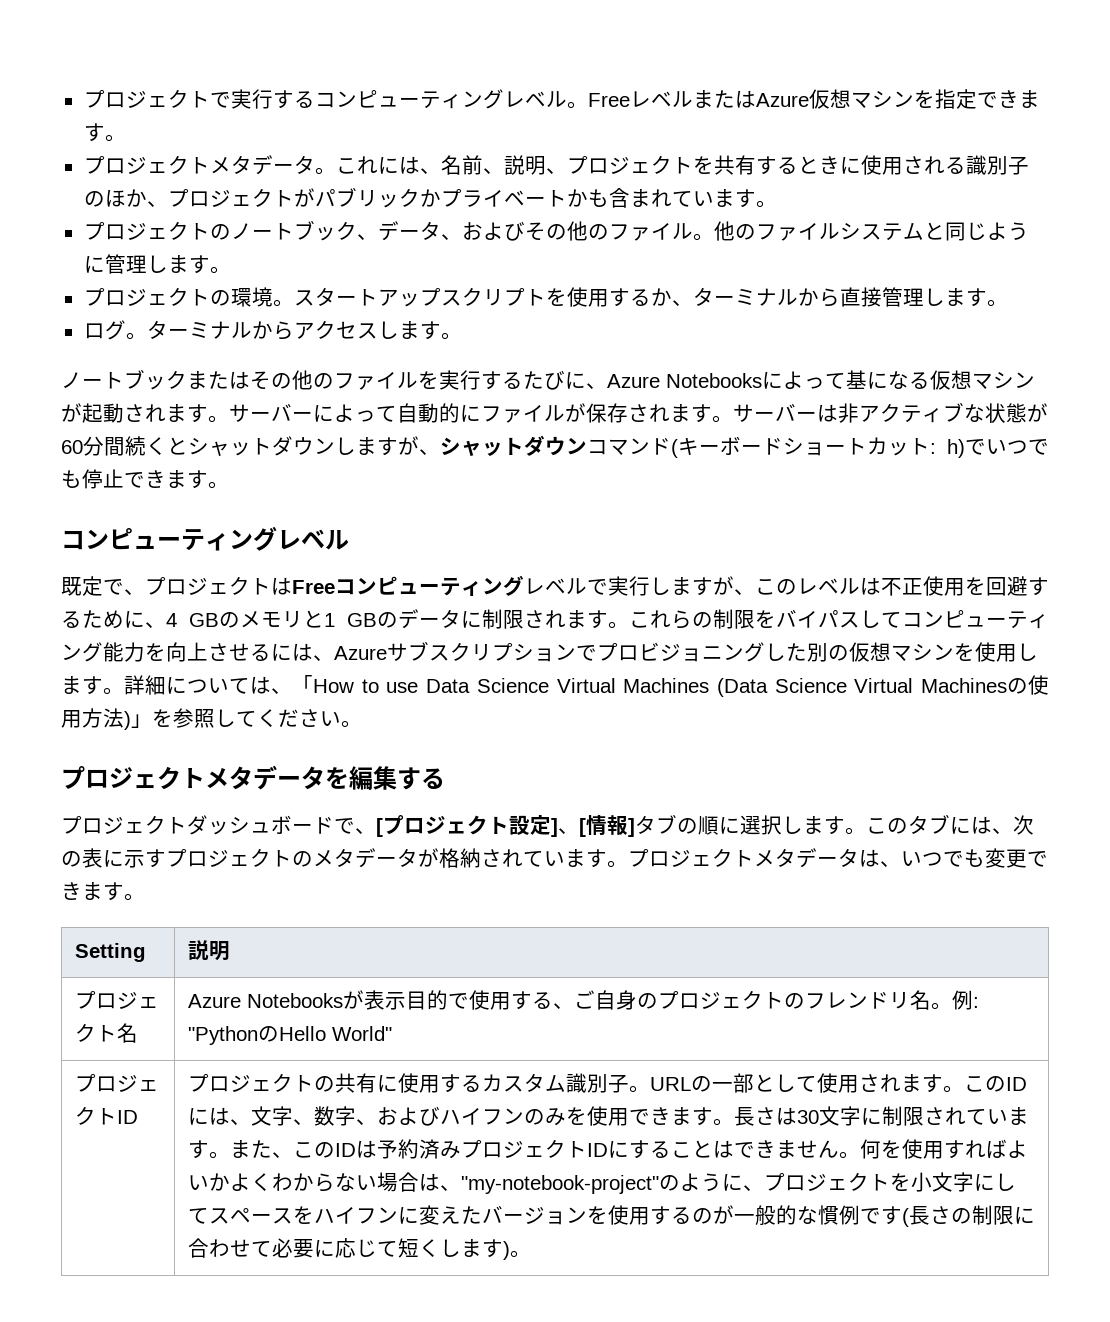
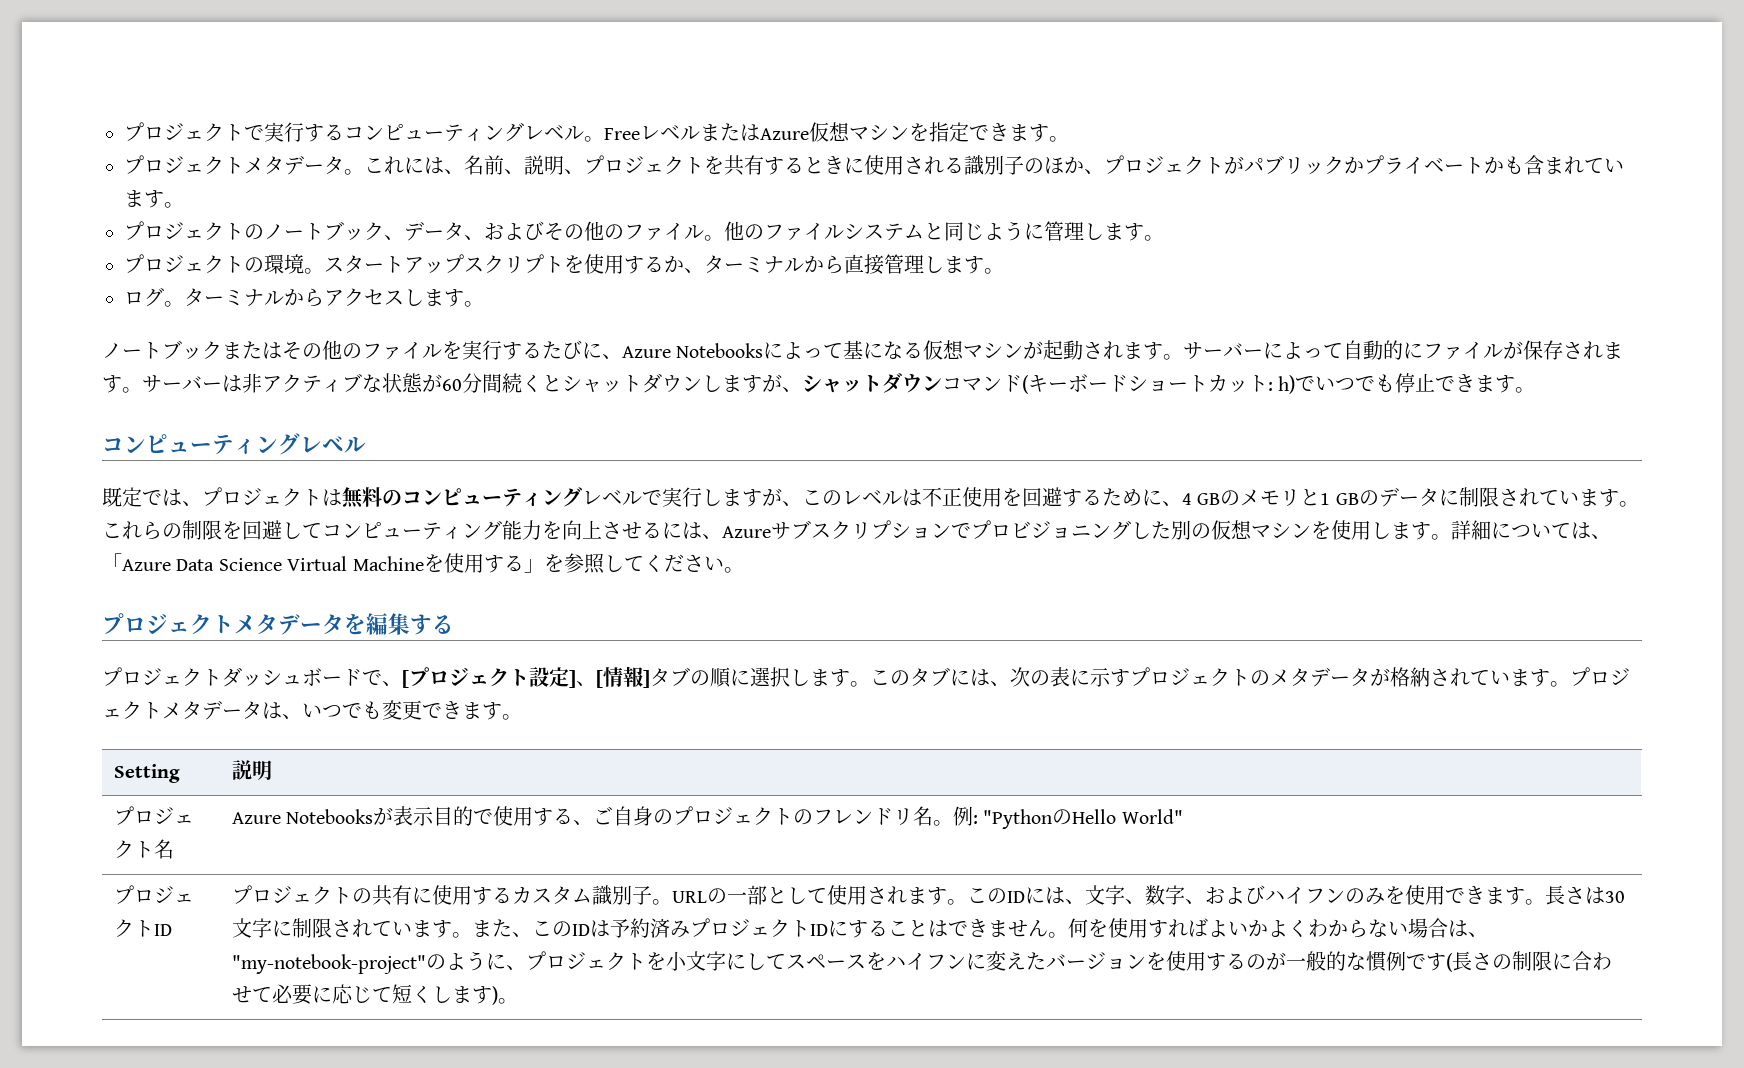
- 既定で、プロジェクトはFreeコンピューティングレベルで実行しますが、このレベルは不正使用を回避するために、4 GBのメモリと1 GBのデータに制限されます。
+ 既定では、プロジェクトは無料のコンピューティングレベルで実行しますが、このレベルは不正使用を回避するために、4 GBのメモリと1 GBのデータに制限されています。
- これらの制限をバイパスしてコンピューティング能力を向上させるには、Azureサブスクリプションでプロビジョニングした別の仮想マシンを使用します。
+ これらの制限を回避してコンピューティング能力を向上させるには、Azureサブスクリプションでプロビジョニングした別の仮想マシンを使用します。
- 詳細については、「How to use Data Science Virtual Machines (Data Science Virtual Machinesの使用方法)」を参照してください。
+ 詳細については、「Azure Data Science Virtual Machineを使用する」を参照してください。

